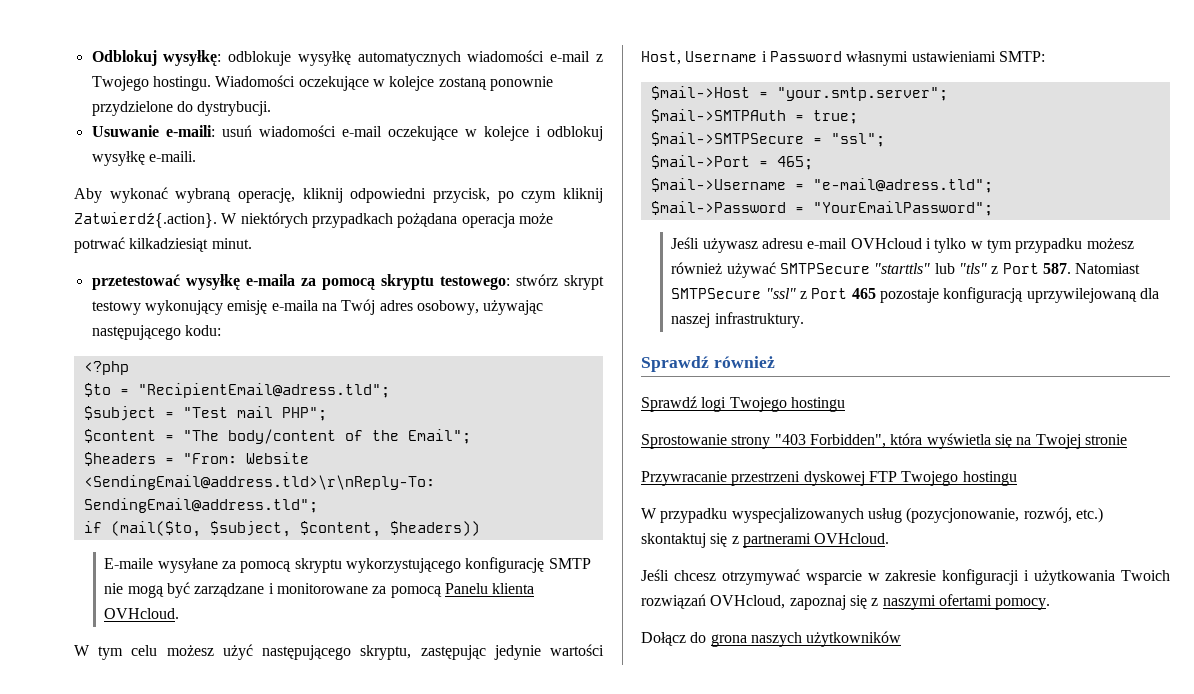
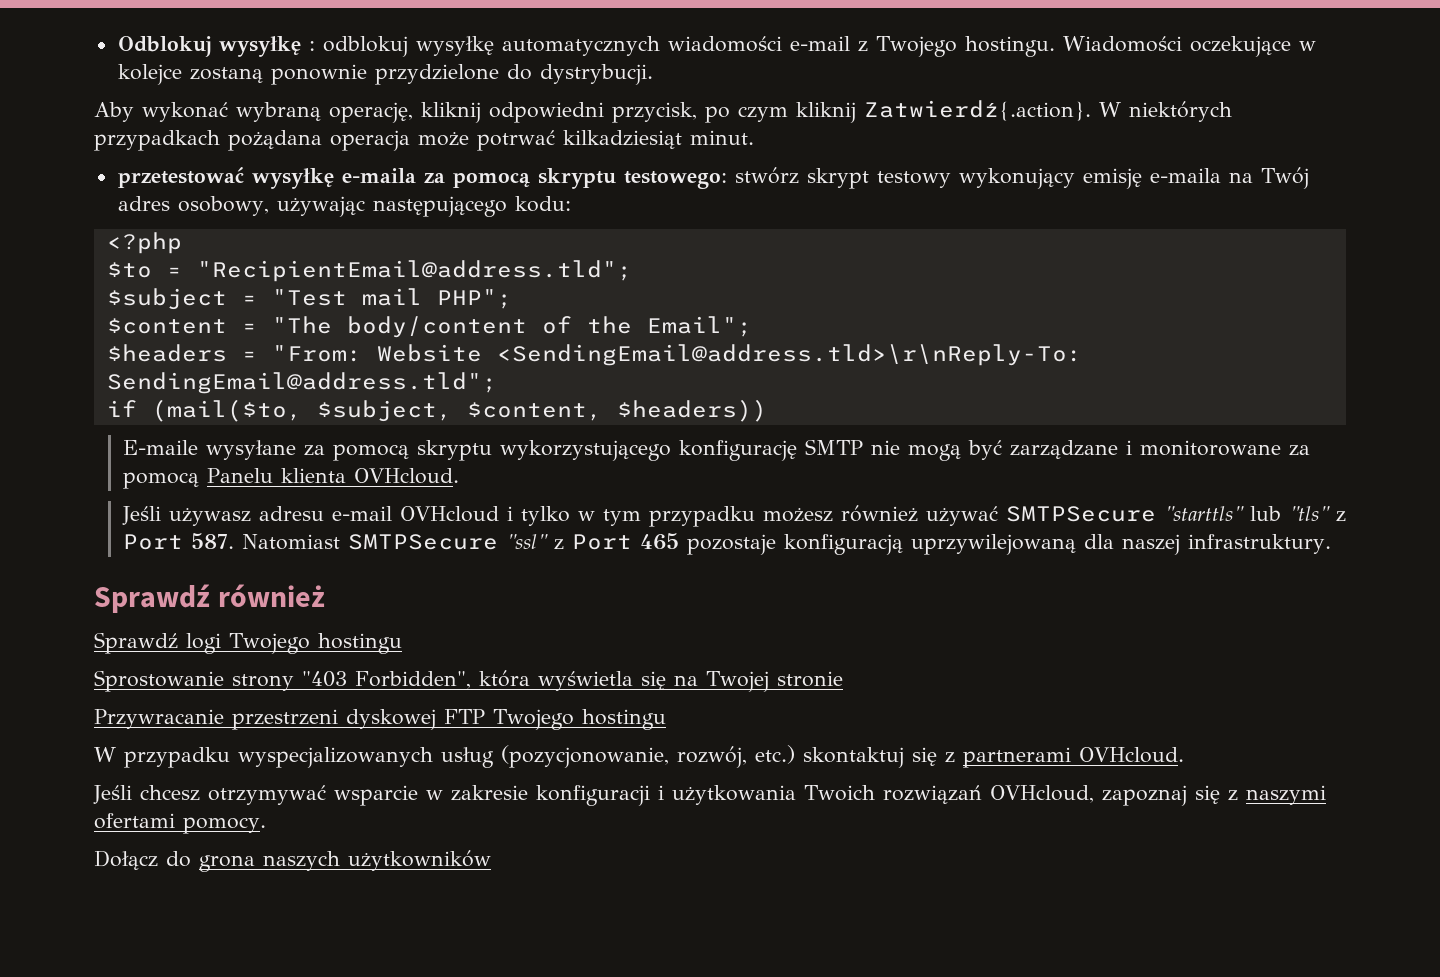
- Odblokuj wysyłkę: odblokuje wysyłkę automatycznych wiadomości e-mail z Twojego hostingu.
+ Odblokuj wysyłkę : odblokuj wysyłkę automatycznych wiadomości e-mail z Twojego hostingu.
- Usuwanie e-maili: usuń wiadomości e-mail oczekujące w kolejce i odblokuj wysyłkę e-maili.
- $to = "RecipientEmail@adress.tld";
+ $to = "RecipientEmail@address.tld";
- W tym celu możesz użyć następującego skryptu, zastępując jedynie wartości Host, Username i Password własnymi ustawieniami SMTP:
- $mail->Host = "your.smtp.server";
- $mail->SMTPAuth = true;
- $mail->SMTPSecure = "ssl";
- $mail->Port = 465;
- $mail->Username = "e-mail@adress.tld";
- $mail->Password = "YourEmailPassword";

